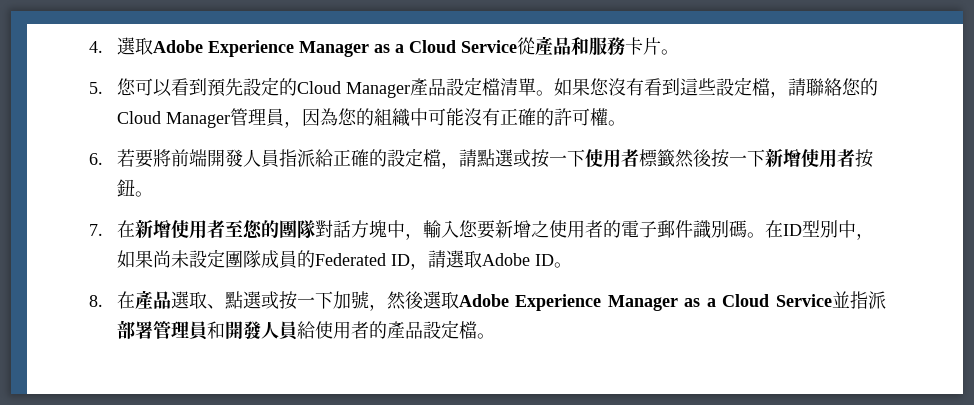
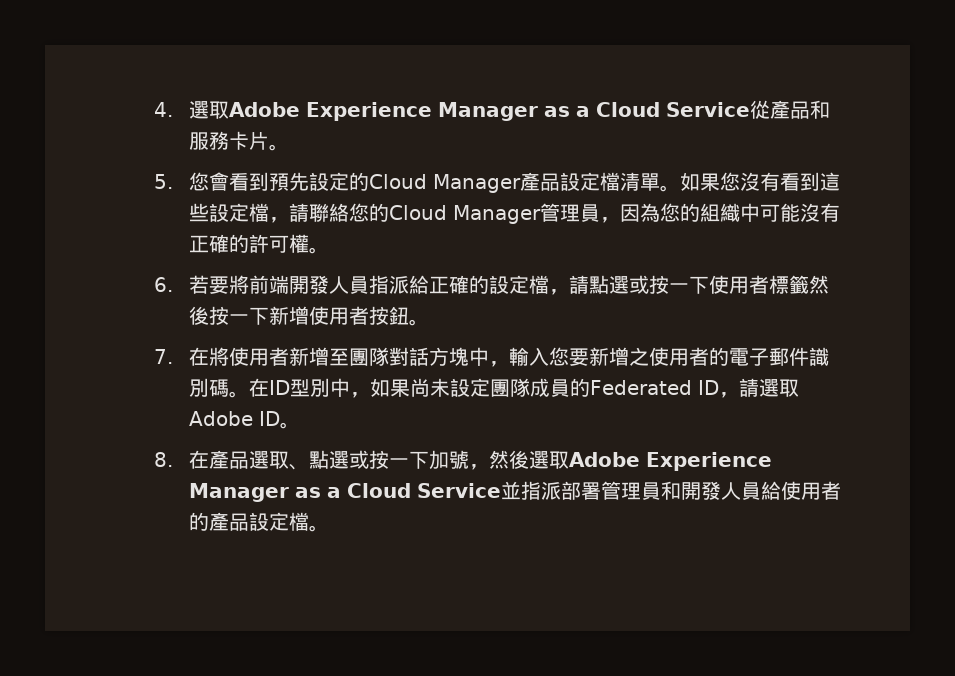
- 5.您可以看到預先設定的Cloud Manager產品設定檔清單。
+ 5.您會看到預先設定的Cloud Manager產品設定檔清單。
- 7.在新增使用者至您的團隊對話方塊中，輸入您要新增之使用者的電子郵件識別碼。
+ 7.在將使用者新增至團隊對話方塊中，輸入您要新增之使用者的電子郵件識別碼。

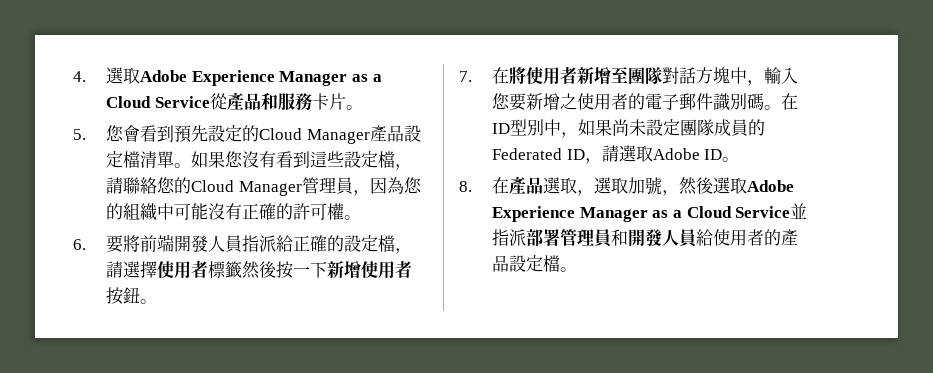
- 6.若要將前端開發人員指派給正確的設定檔，請點選或按一下使用者標籤然後按一下新增使用者按鈕。
+ 6.要將前端開發人員指派給正確的設定檔，請選擇使用者標籤然後按一下新增使用者按鈕。
- 8.在產品選取、點選或按一下加號，然後選取Adobe Experience Manager as a Cloud Service並指派部署管理員和開發人員給使用者的產品設定檔。
+ 8.在產品選取，選取加號，然後選取Adobe Experience Manager as a Cloud Service並指派部署管理員和開發人員給使用者的產品設定檔。

